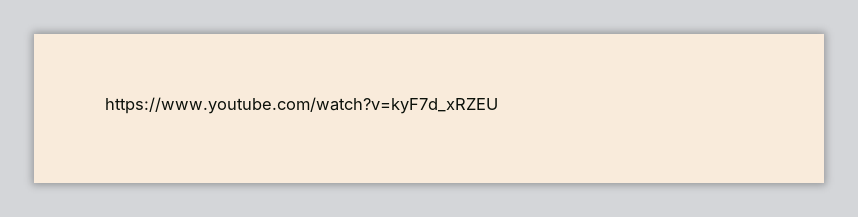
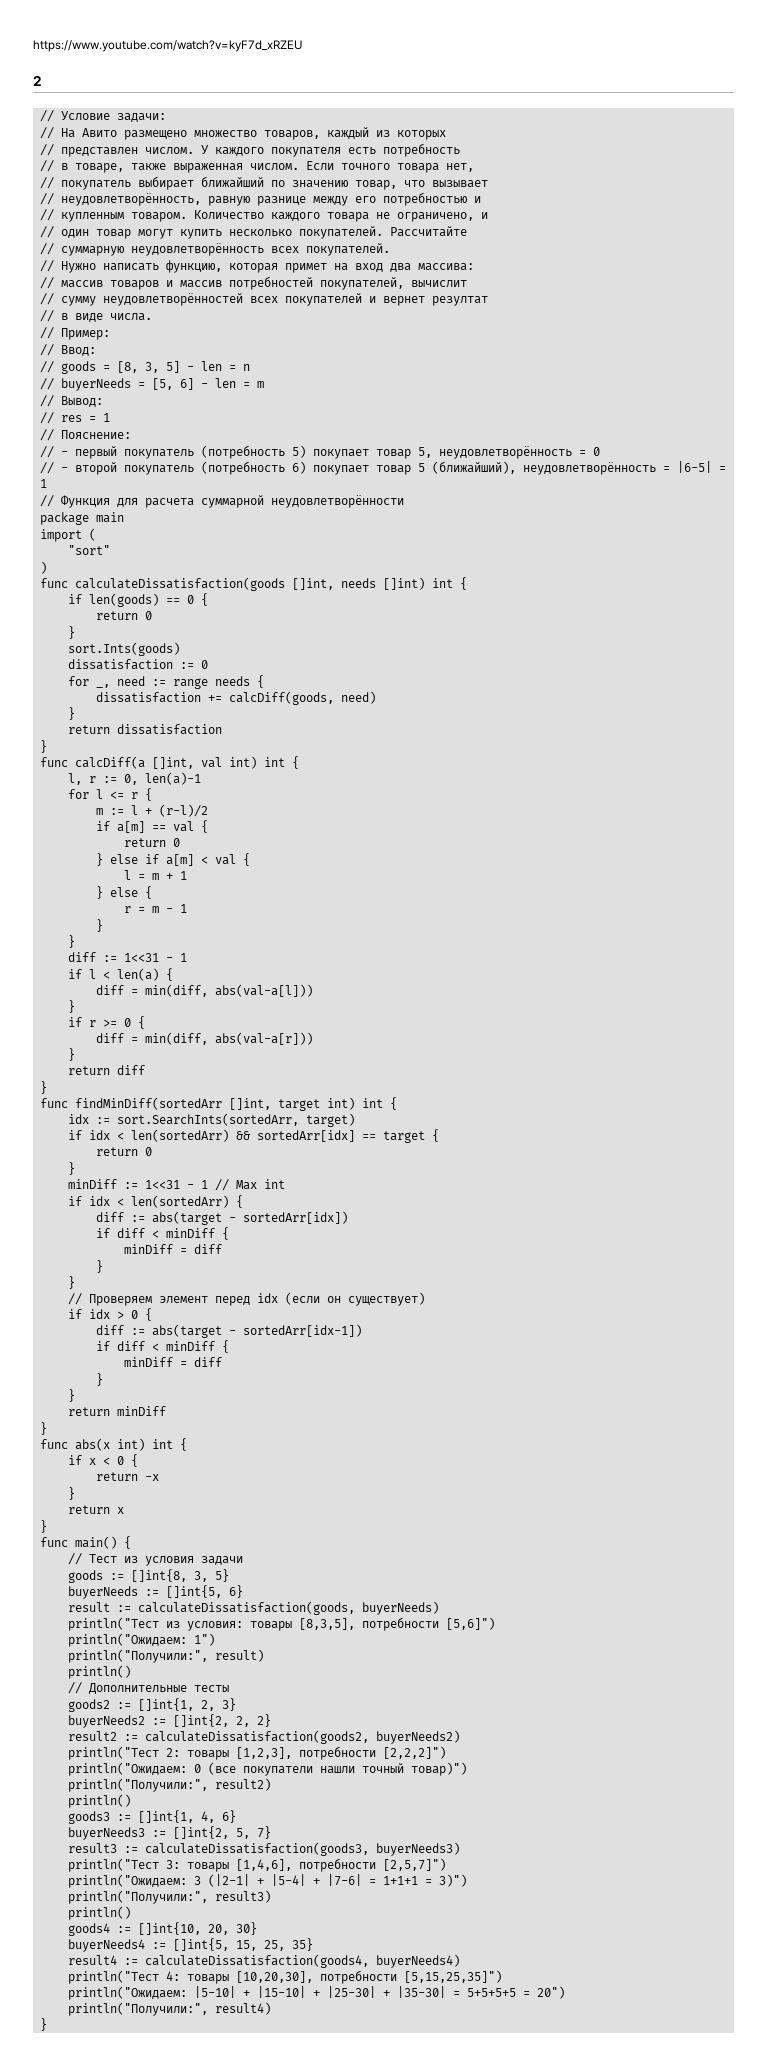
+ 2
+ // Условие задачи:
+ // На Авито размещено множество товаров, каждый из которых
+ // представлен числом. У каждого покупателя есть потребность
+ // в товаре, также выраженная числом. Если точного товара нет,
+ // покупатель выбирает ближайший по значению товар, что вызывает
+ // неудовлетворённость, равную разнице между его потребностью и
+ // купленным товаром. Количество каждого товара не ограничено, и
+ // один товар могут купить несколько покупателей. Рассчитайте
+ // суммарную неудовлетворённость всех покупателей.
+ // Нужно написать функцию, которая примет на вход два массива:
+ // массив товаров и массив потребностей покупателей, вычислит
+ // сумму неудовлетворённостей всех покупателей и вернет резултат
+ // в виде числа.
+ // Пример:
+ // Ввод:
+ // goods = [8, 3, 5] - len = n
+ // buyerNeeds = [5, 6] - len = m
+ // Вывод:
+ // res = 1
+ // Пояснение:
+ // - первый покупатель (потребность 5) покупает товар 5, неудовлетворённость = 0
+ // - второй покупатель (потребность 6) покупает товар 5 (ближайший), неудовлетворённость = |6-5| = 1
+ // Функция для расчета суммарной неудовлетворённости
+ package main
+ import (
+ "sort"
+ )
+ func calculateDissatisfaction(goods []int, needs []int) int {
+ if len(goods) == 0 {
+ return 0
+ }
+ sort.Ints(goods)
+ dissatisfaction := 0
+ for _, need := range needs {
+ dissatisfaction += calcDiff(goods, need)
+ }
+ return dissatisfaction
+ }
+ func calcDiff(a []int, val int) int {
+ l, r := 0, len(a)-1
+ for l <= r {
+ m := l + (r-l)/2
+ if a[m] == val {
+ return 0
+ } else if a[m] < val {
+ l = m + 1
+ } else {
+ r = m - 1
+ }
+ }
+ diff := 1<<31 - 1
+ if l < len(a) {
+ diff = min(diff, abs(val-a[l]))
+ }
+ if r >= 0 {
+ diff = min(diff, abs(val-a[r]))
+ }
+ return diff
+ }
+ func findMinDiff(sortedArr []int, target int) int {
+ idx := sort.SearchInts(sortedArr, target)
+ if idx < len(sortedArr) && sortedArr[idx] == target {
+ return 0
+ }
+ minDiff := 1<<31 - 1 // Max int
+ if idx < len(sortedArr) {
+ diff := abs(target - sortedArr[idx])
+ if diff < minDiff {
+ minDiff = diff
+ }
+ }
+ // Проверяем элемент перед idx (если он существует)
+ if idx > 0 {
+ diff := abs(target - sortedArr[idx-1])
+ if diff < minDiff {
+ minDiff = diff
+ }
+ }
+ return minDiff
+ }
+ func abs(x int) int {
+ if x < 0 {
+ return -x
+ }
+ return x
+ }
+ func main() {
+ // Тест из условия задачи
+ goods := []int{8, 3, 5}
+ buyerNeeds := []int{5, 6}
+ result := calculateDissatisfaction(goods, buyerNeeds)
+ println("Тест из условия: товары [8,3,5], потребности [5,6]")
+ println("Ожидаем: 1")
+ println("Получили:", result)
+ println()
+ // Дополнительные тесты
+ goods2 := []int{1, 2, 3}
+ buyerNeeds2 := []int{2, 2, 2}
+ result2 := calculateDissatisfaction(goods2, buyerNeeds2)
+ println("Тест 2: товары [1,2,3], потребности [2,2,2]")
+ println("Ожидаем: 0 (все покупатели нашли точный товар)")
+ println("Получили:", result2)
+ println()
+ goods3 := []int{1, 4, 6}
+ buyerNeeds3 := []int{2, 5, 7}
+ result3 := calculateDissatisfaction(goods3, buyerNeeds3)
+ println("Тест 3: товары [1,4,6], потребности [2,5,7]")
+ println("Ожидаем: 3 (|2-1| + |5-4| + |7-6| = 1+1+1 = 3)")
+ println("Получили:", result3)
+ println()
+ goods4 := []int{10, 20, 30}
+ buyerNeeds4 := []int{5, 15, 25, 35}
+ result4 := calculateDissatisfaction(goods4, buyerNeeds4)
+ println("Тест 4: товары [10,20,30], потребности [5,15,25,35]")
+ println("Ожидаем: |5-10| + |15-10| + |25-30| + |35-30| = 5+5+5+5 = 20")
+ println("Получили:", result4)
+ }

